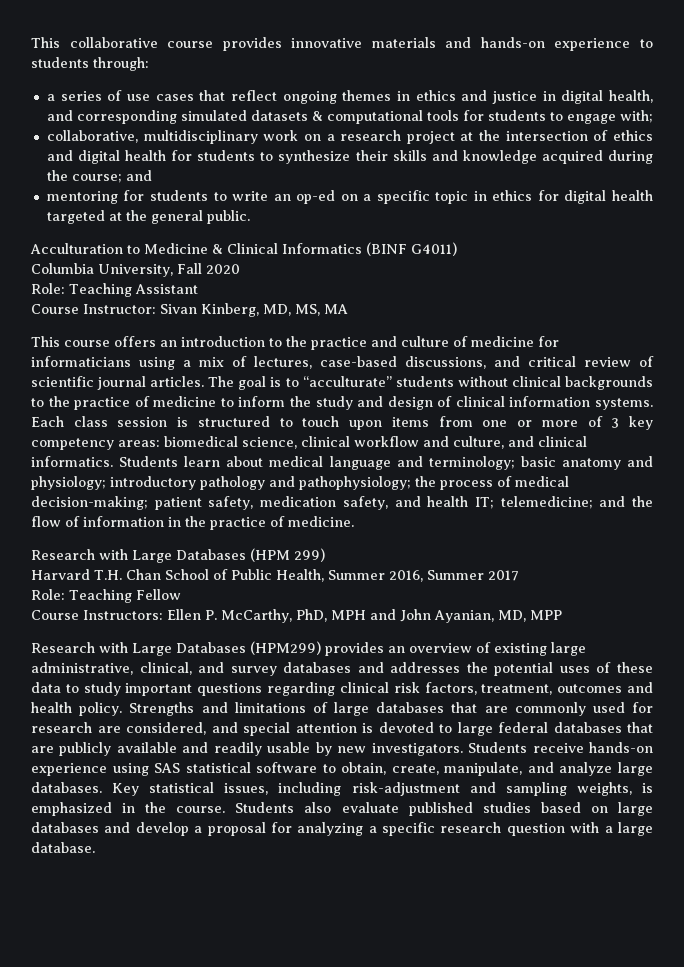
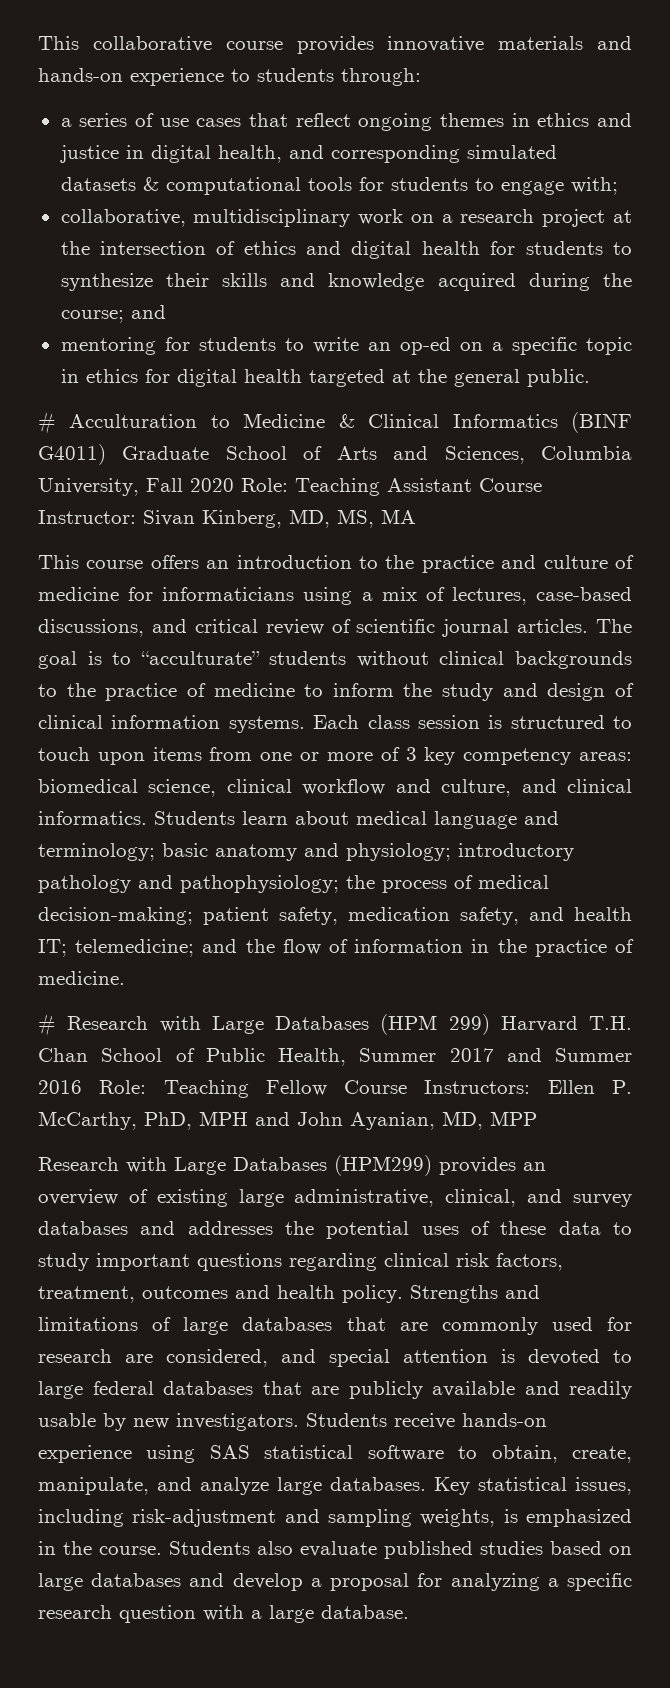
- Acculturation to Medicine & Clinical Informatics (BINF G4011)
- Columbia University, Fall 2020
- Role: Teaching Assistant
- Course Instructor: Sivan Kinberg, MD, MS, MA
+ # Acculturation to Medicine & Clinical Informatics (BINF G4011) Graduate School of Arts and Sciences, Columbia University, Fall 2020 Role: Teaching Assistant Course Instructor: Sivan Kinberg, MD, MS, MA
- Research with Large Databases (HPM 299)
- Harvard T.H. Chan School of Public Health, Summer 2016, Summer 2017
- Role: Teaching Fellow
- Course Instructors: Ellen P. McCarthy, PhD, MPH and John Ayanian, MD, MPP
+ # Research with Large Databases (HPM 299) Harvard T.H. Chan School of Public Health, Summer 2017 and Summer 2016 Role: Teaching Fellow Course Instructors: Ellen P. McCarthy, PhD, MPH and John Ayanian, MD, MPP

